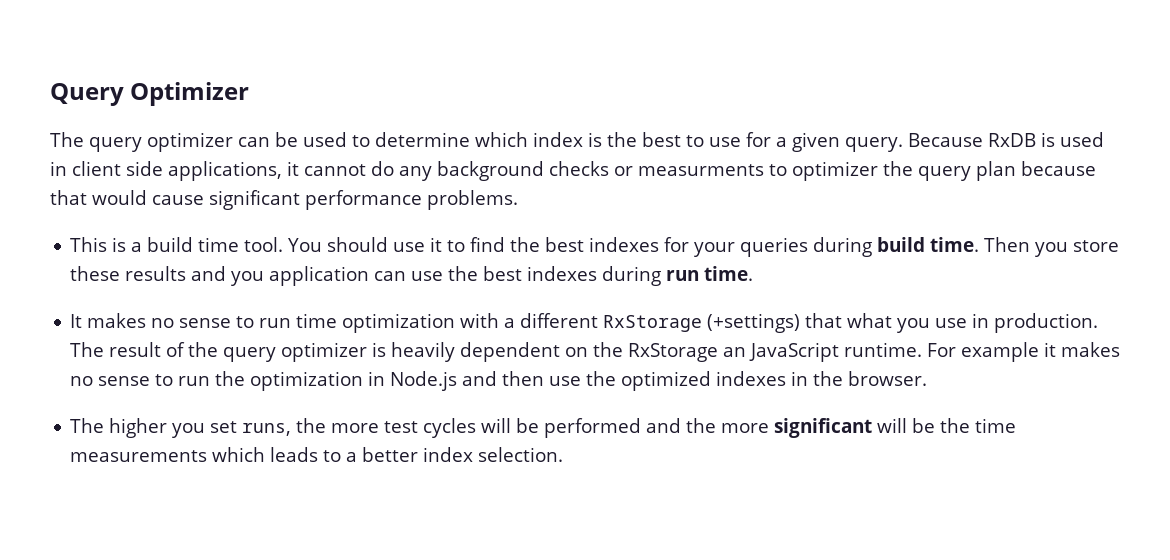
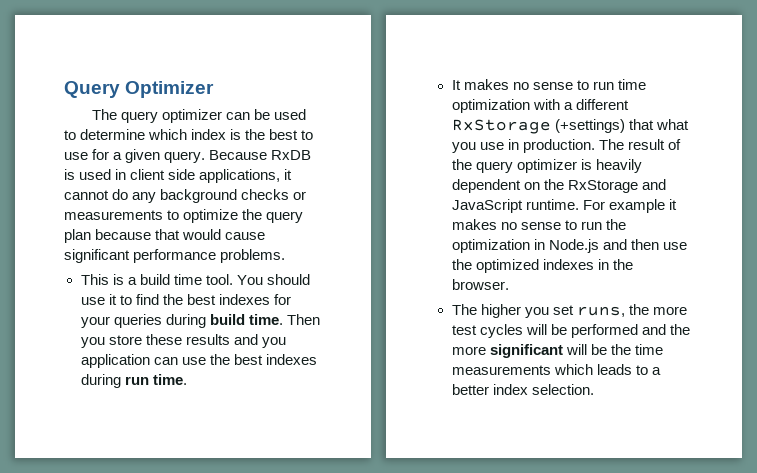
- Because RxDB is used in client side applications, it cannot do any background checks or measurments to optimizer the query plan because that would cause significant performance problems.
+ Because RxDB is used in client side applications, it cannot do any background checks or measurements to optimize the query plan because that would cause significant performance problems.
- The result of the query optimizer is heavily dependent on the RxStorage an JavaScript runtime.
+ The result of the query optimizer is heavily dependent on the RxStorage and JavaScript runtime.

